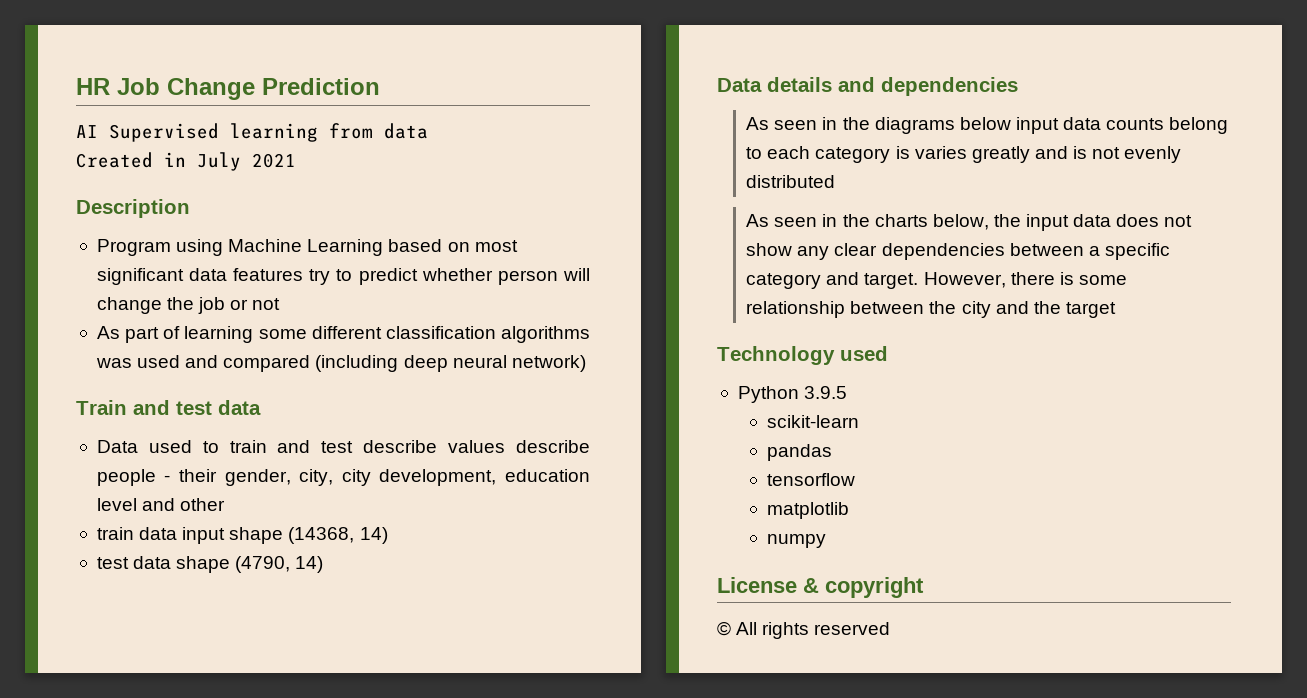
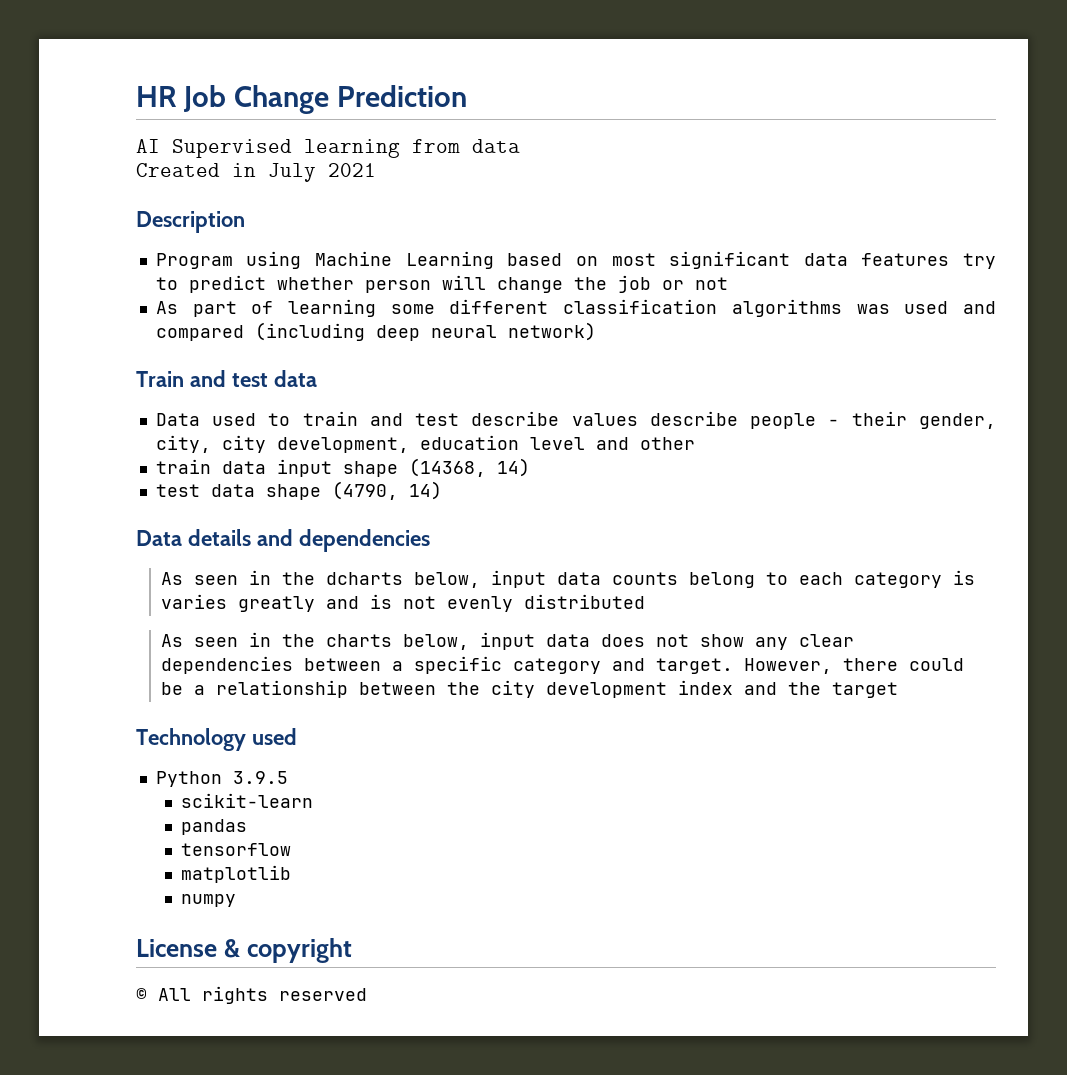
- As seen in the diagrams below input data counts belong to each category is varies greatly and is not evenly distributed
+ As seen in the dcharts below, input data counts belong to each category is varies greatly and is not evenly distributed
- As seen in the charts below, the input data does not show any clear dependencies between a specific category and target.
+ As seen in the charts below, input data does not show any clear dependencies between a specific category and target.
- However, there is some relationship between the city and the target
+ However, there could be a relationship between the city development index and the target

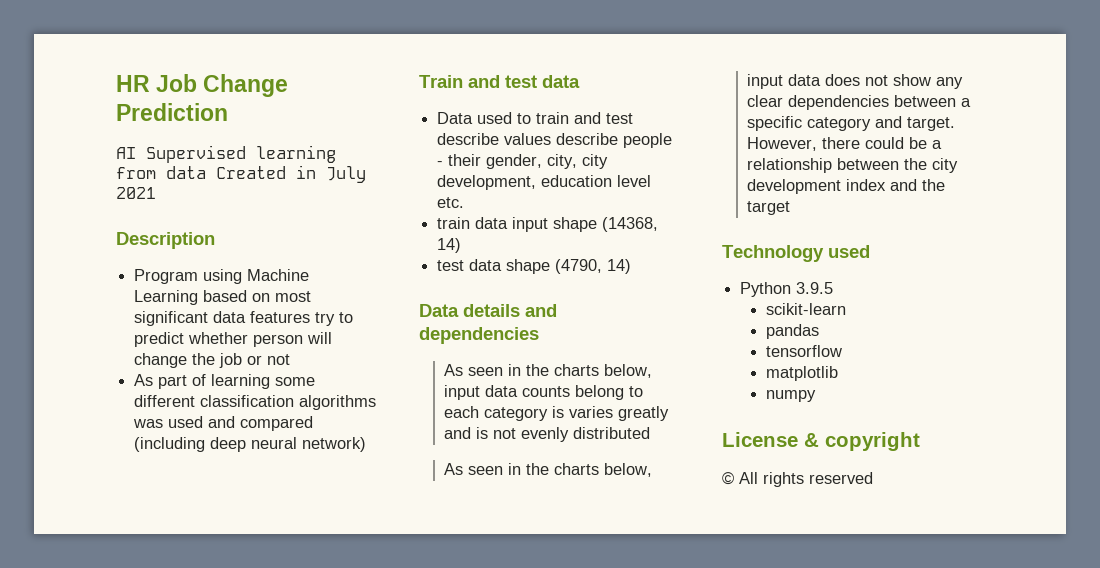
- AI Supervised learning from data
- Created in July 2021
+ AI Supervised learning from data Created in July 2021
- Data used to train and test describe values describe people - their gender, city, city development, education level and other
+ Data used to train and test describe values describe people - their gender, city, city development, education level etc.
- As seen in the dcharts below, input data counts belong to each category is varies greatly and is not evenly distributed
+ As seen in the charts below, input data counts belong to each category is varies greatly and is not evenly distributed

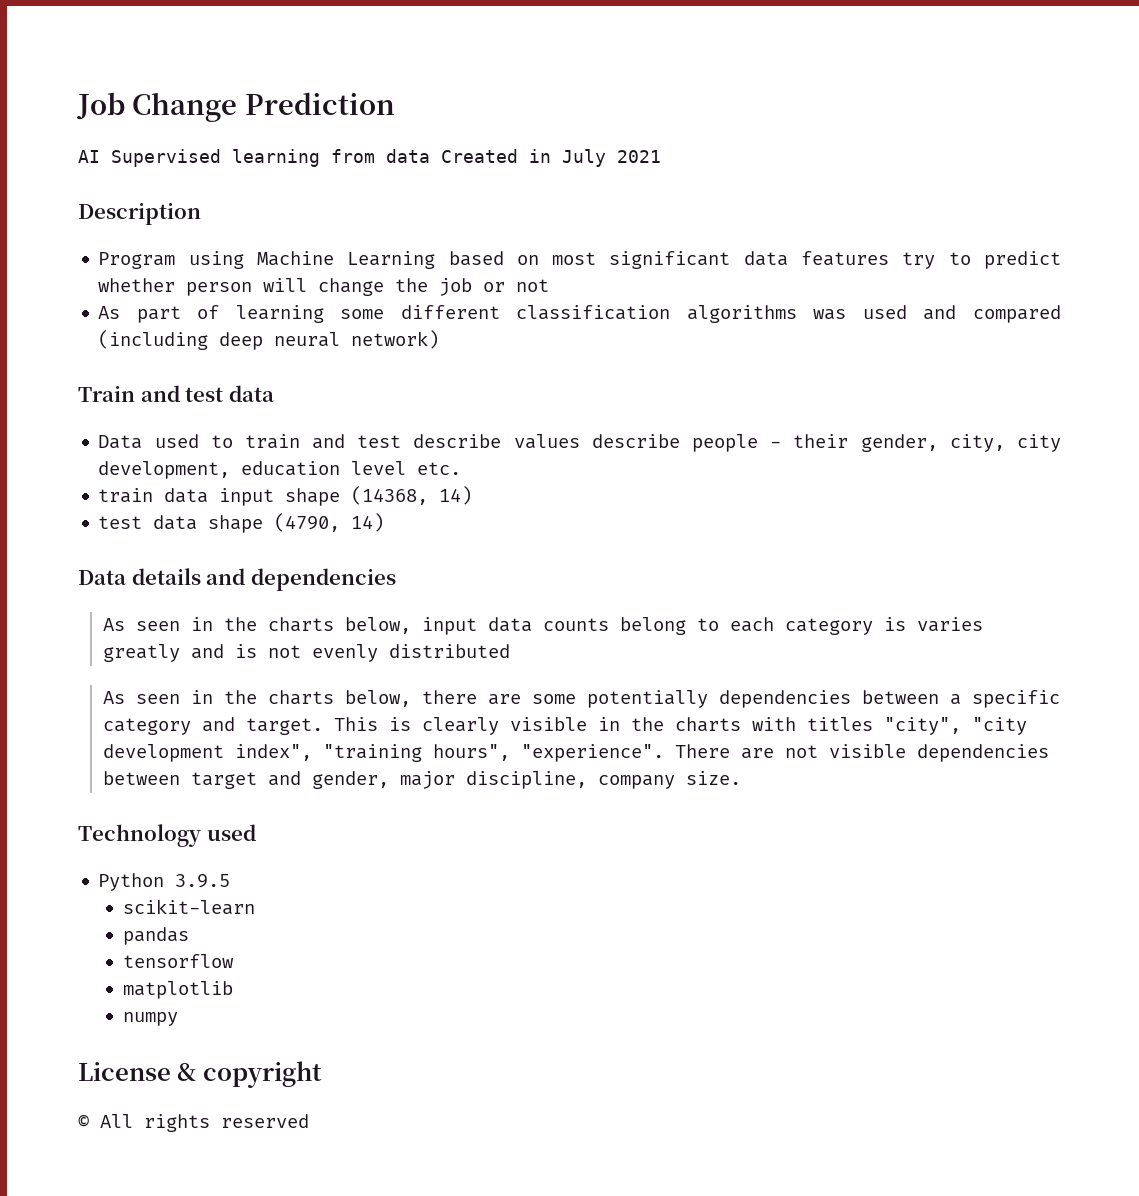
- HR Job Change Prediction
+ Job Change Prediction
- As seen in the charts below, input data does not show any clear dependencies between a specific category and target.
+ As seen in the charts below, there are some potentially dependencies between a specific category and target.
- However, there could be a relationship between the city development index and the target
+ This is clearly visible in the charts with titles "city", "city development index", "training hours", "experience". There are not visible dependencies between target and gender, major discipline, company size.

